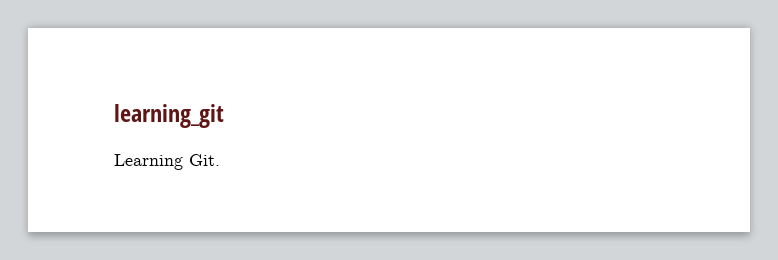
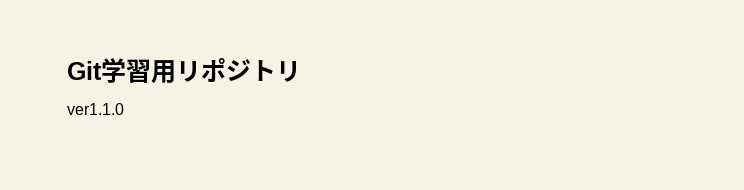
- learning_git
- Learning Git.
+ Git学習用リポジトリ
+ ver1.1.0

